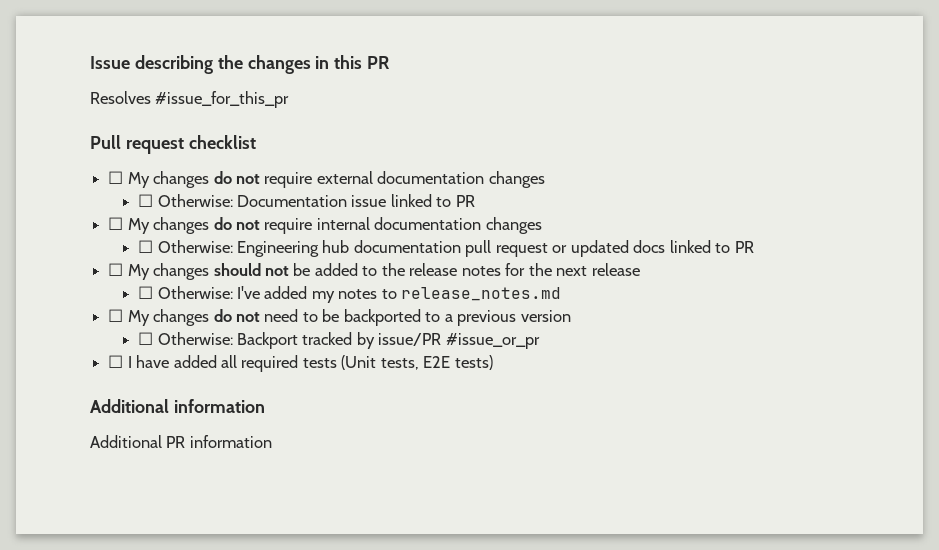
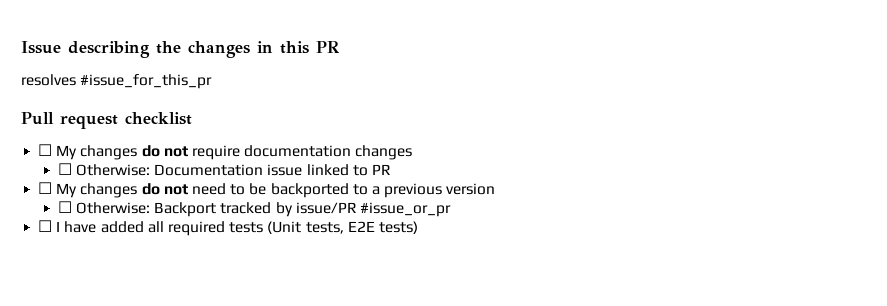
- Resolves #issue_for_this_pr
+ resolves #issue_for_this_pr
- ☐ My changes do not require external documentation changes
+ ☐ My changes do not require documentation changes
- ☐ My changes do not require internal documentation changes
- ☐ Otherwise: Engineering hub documentation pull request or updated docs linked to PR
- ☐ My changes should not be added to the release notes for the next release
- ☐ Otherwise: I've added my notes to release_notes.md
- Additional information
- Additional PR information

